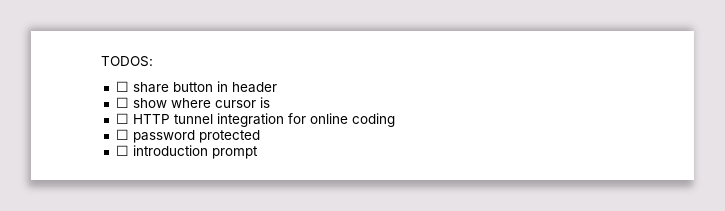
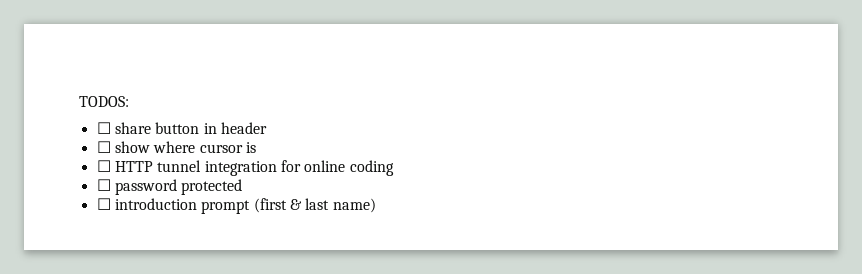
- ☐ introduction prompt
+ ☐ introduction prompt (first & last name)

